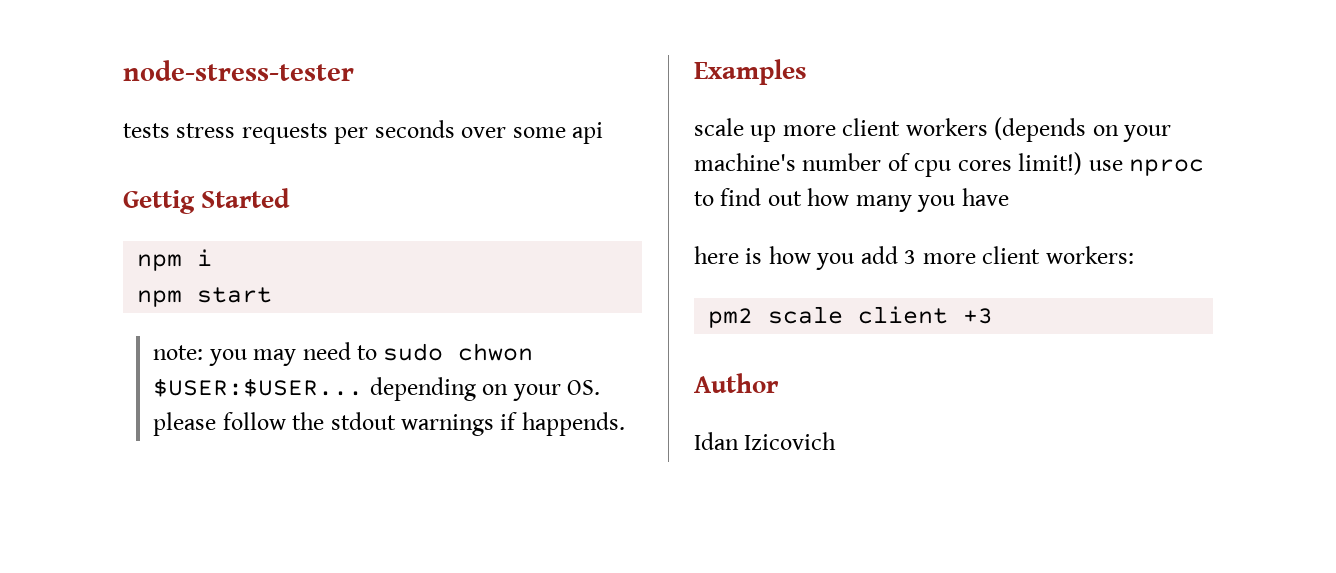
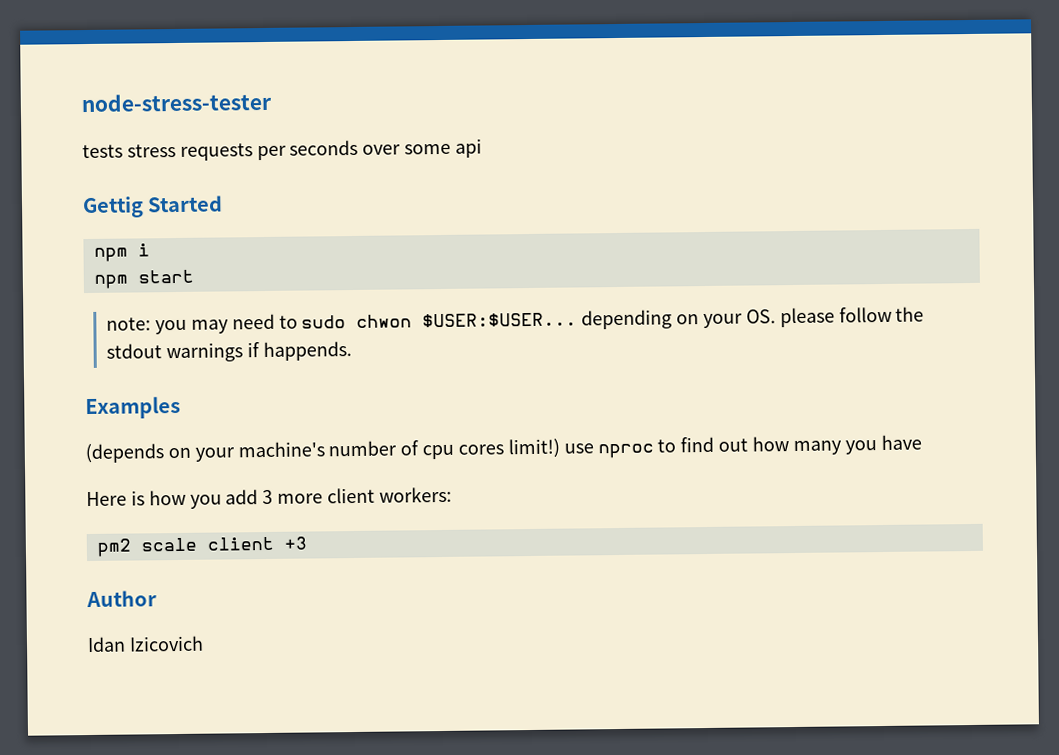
- scale up more client workers (depends on your machine's number of cpu cores limit!) use nproc to find out how many you have
+ (depends on your machine's number of cpu cores limit!) use nproc to find out how many you have
- here is how you add 3 more client workers:
+ Here is how you add 3 more client workers:

